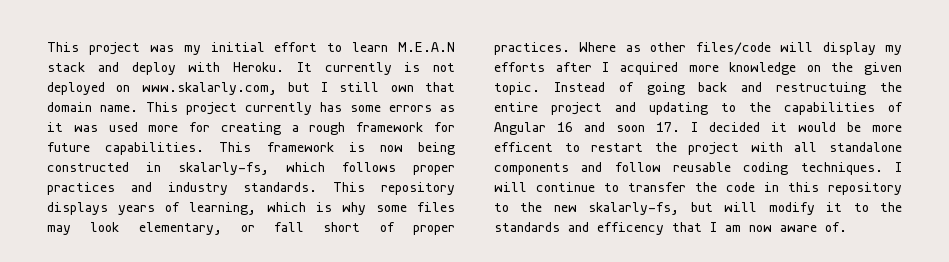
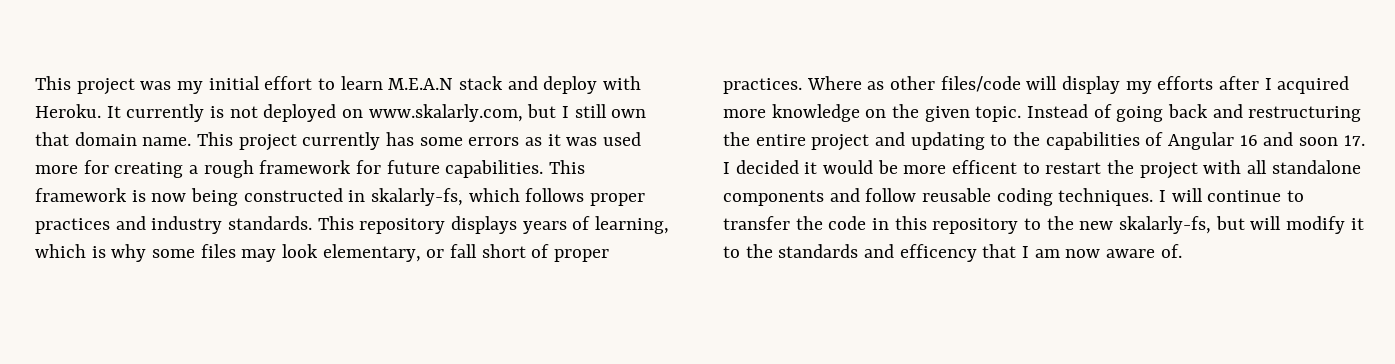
- Instead of going back and restructuing the entire project and updating to the capabilities of Angular 16 and soon 17. I decided it would be more efficent to restart the project with all standalone components and follow reusable coding techniques.
+ Instead of going back and restructuring the entire project and updating to the capabilities of Angular 16 and soon 17. I decided it would be more efficent to restart the project with all standalone components and follow reusable coding techniques.

